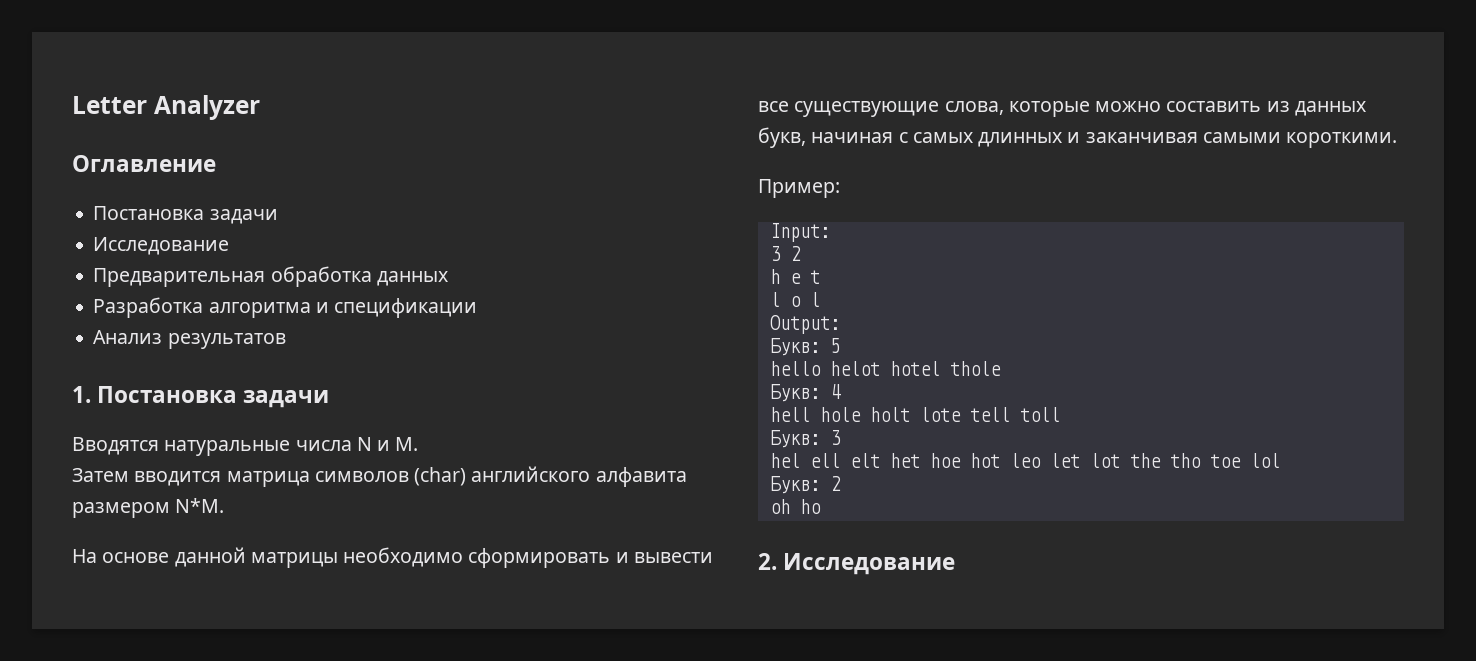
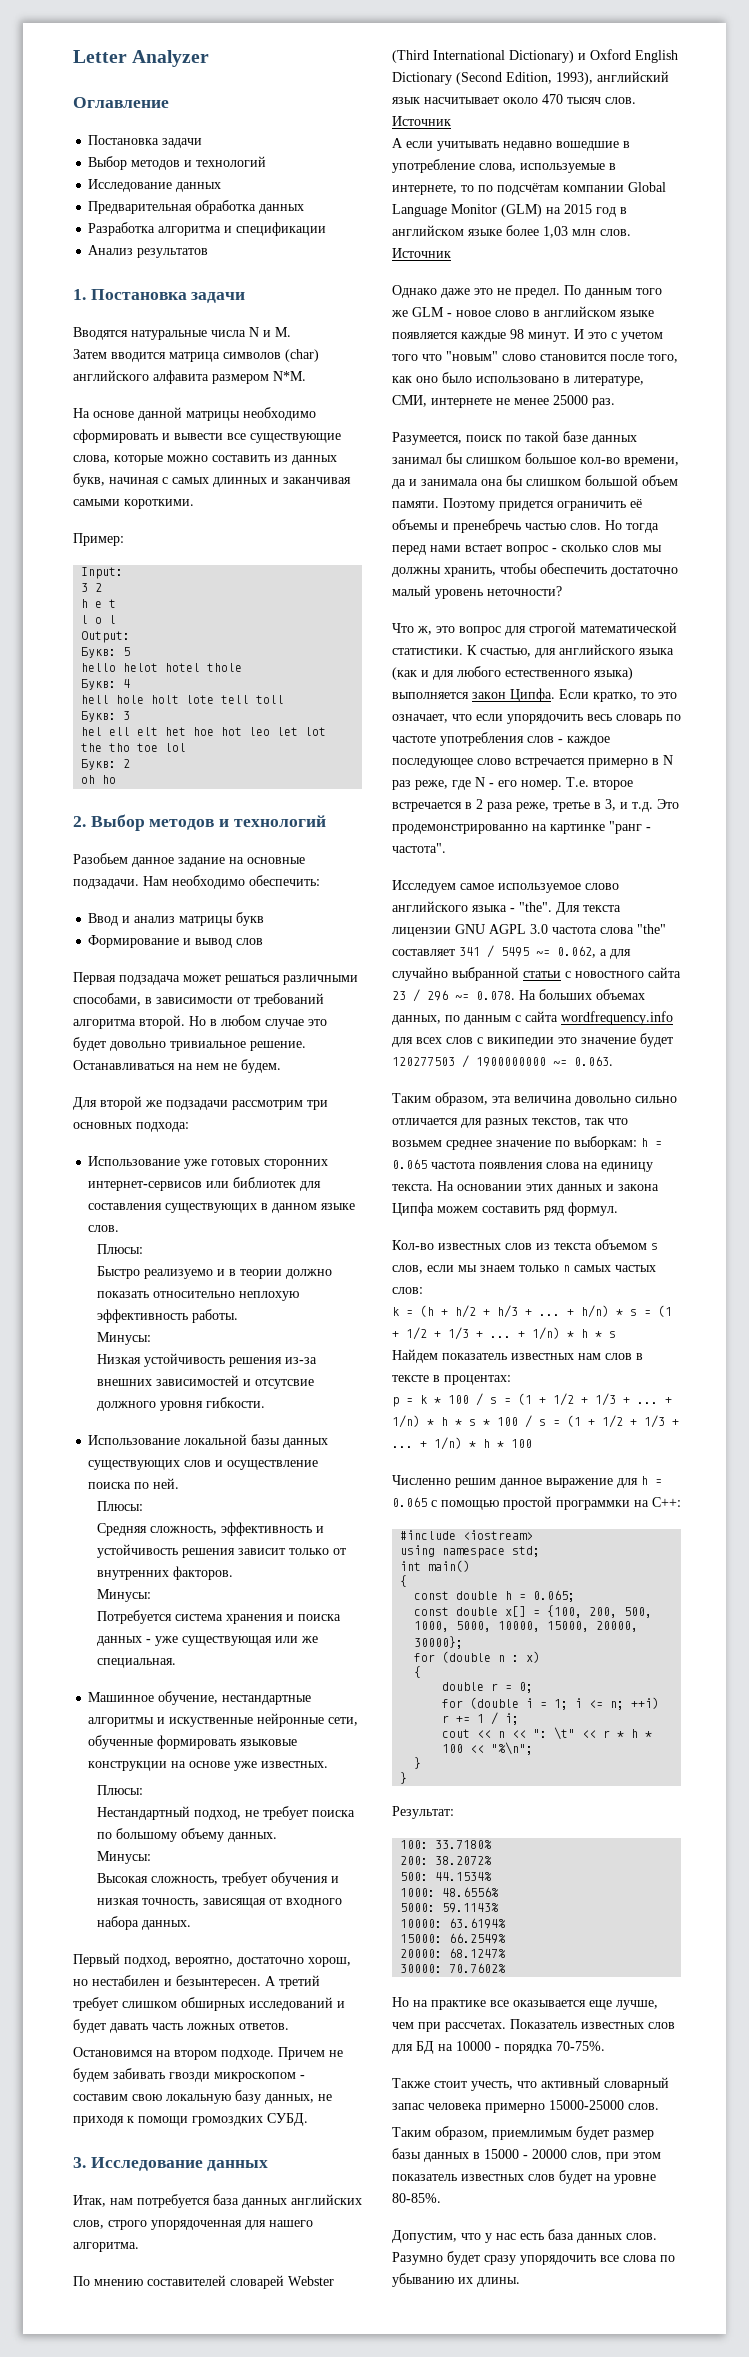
  Оглавление
  Постановка задачи
- Исследование
+ Выбор методов и технологий
+ Исследование данных
- 2. Исследование
+ 2. Выбор методов и технологий
+ Разобьем данное задание на основные подзадачи. Нам необходимо обеспечить:
+ Ввод и анализ матрицы букв
+ Формирование и вывод слов
+ Первая подзадача может решаться различными способами, в зависимости от требований алгоритма второй. Но в любом случае это будет довольно тривиальное решение. Останавливаться на нем не будем.
+ Для второй же подзадачи рассмотрим три основных подхода:
+ Использование уже готовых сторонних интернет-сервисов или библиотек для составления существующих в данном языке слов.
+ Плюсы:
+ Быстро реализуемо и в теории должно показать относительно неплохую эффективность работы.
+ Минусы:
+ Низкая устойчивость решения из-за внешних зависимостей и отсутсвие должного уровня гибкости.
+ Использование локальной базы данных существующих слов и осуществление поиска по ней.
+ Плюсы:
+ Средняя сложность, эффективность и устойчивость решения зависит только от внутренних факторов.
+ Минусы:
+ Потребуется система хранения и поиска данных - уже существующая или же специальная.
+ Машинное обучение, нестандартные алгоритмы и искуственные нейронные сети, обученные формировать языковые конструкции на основе уже известных.
+ Плюсы:
+ Нестандартный подход, не требует поиска по большому объему данных.
+ Минусы:
+ Высокая сложность, требует обучения и низкая точность, зависящая от входного набора данных.
+ Первый подход, вероятно, достаточно хорош, но нестабилен и безынтересен. А третий требует слишком обширных исследований и будет давать часть ложных ответов.
+ Остановимся на втором подходе. Причем не будем забивать гвозди микроскопом - составим свою локальную базу данных, не приходя к помощи громоздких СУБД.
+ 3. Исследование данных
+ Итак, нам потребуется база данных английских слов, строго упорядоченная для нашего алгоритма.
+ По мнению составителей словарей Webster (Third International Dictionary) и Oxford English Dictionary (Second Edition, 1993), английский язык насчитывает около 470 тысяч слов. Источник
+ А если учитывать недавно вошедшие в употребление слова, используемые в интернете, то по подсчётам компании Global Language Monitor (GLM) на 2015 год в английском языке более 1,03 млн слов. Источник
+ Однако даже это не предел. По данным того же GLM - новое слово в английском языке появляется каждые 98 минут. И это с учетом того что "новым" слово становится после того, как оно было использовано в литературе, СМИ, интернете не менее 25000 раз.
+ Разумеется, поиск по такой базе данных занимал бы слишком большое кол-во времени, да и занимала она бы слишком большой объем памяти. Поэтому придется ограничить её объемы и пренебречь частью слов. Но тогда перед нами встает вопрос - сколько слов мы должны хранить, чтобы обеспечить достаточно малый уровень неточности?
+ Что ж, это вопрос для строгой математической статистики. К счастью, для английского языка (как и для любого естественного языка) выполняется закон Ципфа. Если кратко, то это означает, что если упорядочить весь словарь по частоте употребления слов - каждое последующее слово встречается примерно в N раз реже, где N - его номер. Т.е. второе встречается в 2 раза реже, третье в 3, и т.д. Это продемонстрированно на картинке "ранг - частота".
+ Исследуем самое используемое слово английского языка - "the". Для текста лицензии GNU AGPL 3.0 частота слова "the" составляет 341 / 5495 ~= 0.062, а для случайно выбранной статьи с новостного сайта 23 / 296 ~= 0.078. На больших объемах данных, по данным с сайта wordfrequency.info для всех слов с википедии это значение будет 120277503 / 1900000000 ~= 0.063.
+ Таким образом, эта величина довольно сильно отличается для разных текстов, так что возьмем среднее значение по выборкам: h = 0.065 частота появления слова на единицу текста. На основании этих данных и закона Ципфа можем составить ряд формул.
+ Кол-во известных слов из текста объемом s слов, если мы знаем только n самых частых слов:
+ k = (h + h/2 + h/3 + ... + h/n) * s = (1 + 1/2 + 1/3 + ... + 1/n) * h * s
+ Найдем показатель известных нам слов в тексте в процентах:
+ p = k * 100 / s = (1 + 1/2 + 1/3 + ... + 1/n) * h * s * 100 / s = (1 + 1/2 + 1/3 + ... + 1/n) * h * 100
+ Численно решим данное выражение для h = 0.065 с помощью простой программки на C++:
+ #include <iostream>
+ using namespace std;
+ int main()
+ {
+ const double h = 0.065;
+ const double x[] = {100, 200, 500, 1000, 5000, 10000, 15000, 20000, 30000};
+ for (double n : x)
+ {
+ double r = 0;
+ for (double i = 1; i <= n; ++i) r += 1 / i;
+ cout << n << ": \t" << r * h * 100 << "%\n";
+ }
+ }
+ Результат:
+ 100: 33.7180%
+ 200: 38.2072%
+ 500: 44.1534%
+ 1000: 48.6556%
+ 5000: 59.1143%
+ 10000: 63.6194%
+ 15000: 66.2549%
+ 20000: 68.1247%
+ 30000: 70.7602%
+ Но на практике все оказывается еще лучше, чем при рассчетах. Показатель известных слов для БД на 10000 - порядка 70-75%.
+ Также стоит учесть, что активный словарный запас человека примерно 15000-25000 слов.
+ Таким образом, приемлимым будет размер базы данных в 15000 - 20000 слов, при этом показатель известных слов будет на уровне 80-85%.
+ Допустим, что у нас есть база данных слов. Разумно будет сразу упорядочить все слова по убыванию их длины.

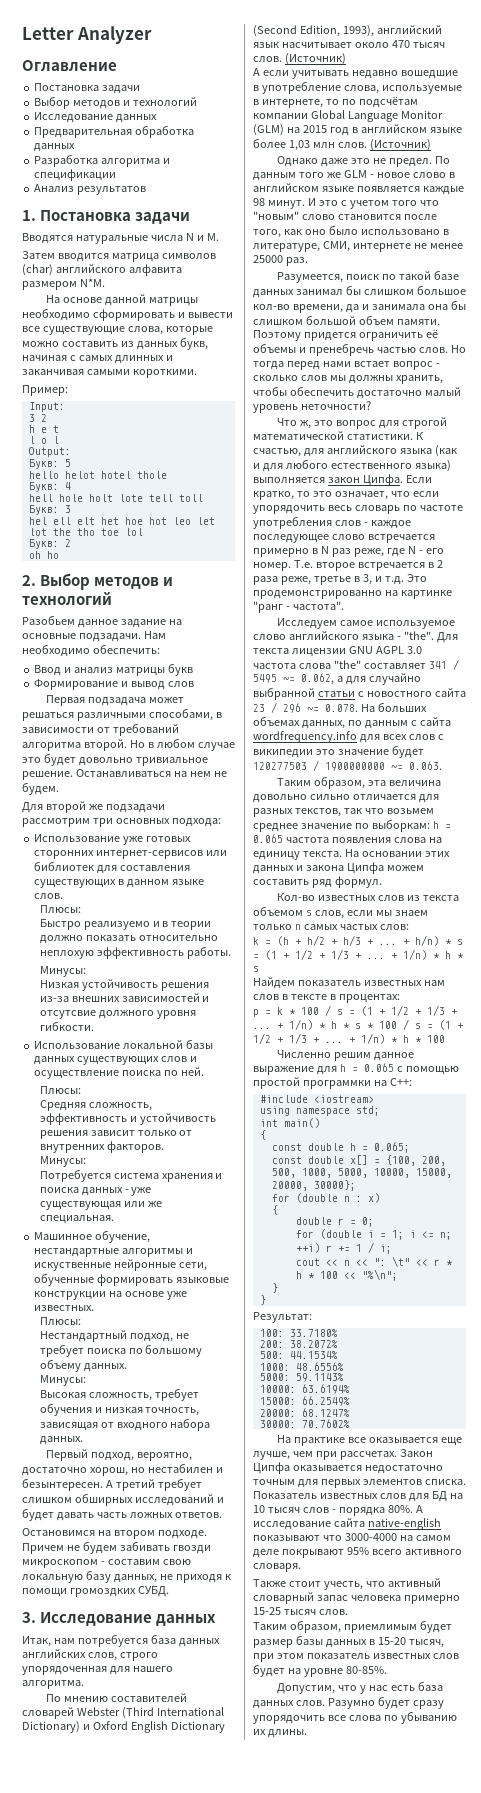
- По мнению составителей словарей Webster (Third International Dictionary) и Oxford English Dictionary (Second Edition, 1993), английский язык насчитывает около 470 тысяч слов. Источник
+ По мнению составителей словарей Webster (Third International Dictionary) и Oxford English Dictionary (Second Edition, 1993), английский язык насчитывает около 470 тысяч слов. (Источник)
- А если учитывать недавно вошедшие в употребление слова, используемые в интернете, то по подсчётам компании Global Language Monitor (GLM) на 2015 год в английском языке более 1,03 млн слов. Источник
+ А если учитывать недавно вошедшие в употребление слова, используемые в интернете, то по подсчётам компании Global Language Monitor (GLM) на 2015 год в английском языке более 1,03 млн слов. (Источник)
- Но на практике все оказывается еще лучше, чем при рассчетах.
+ На практике все оказывается еще лучше, чем при рассчетах.
+ Закон Ципфа оказывается недостаточно точным для первых элементов списка.
- Показатель известных слов для БД на 10000 - порядка 70-75%.
+ Показатель известных слов для БД на 10 тысяч слов - порядка 80%. А исследование сайта native-english показывают что 3000-4000 на самом деле покрывают 95% всего активного словаря.
- Также стоит учесть, что активный словарный запас человека примерно 15000-25000 слов.
+ Также стоит учесть, что активный словарный запас человека примерно 15-25 тысяч слов.
- Таким образом, приемлимым будет размер базы данных в 15000 - 20000 слов, при этом показатель известных слов будет на уровне 80-85%.
+ Таким образом, приемлимым будет размер базы данных в 15-20 тысяч, при этом показатель известных слов будет на уровне 80-85%.

